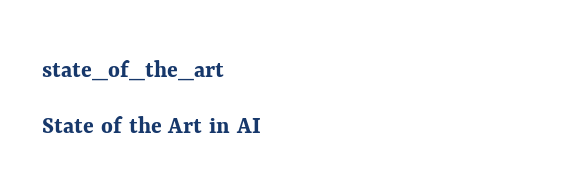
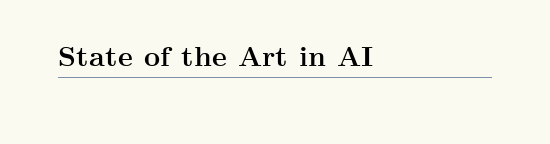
- state_of_the_art

